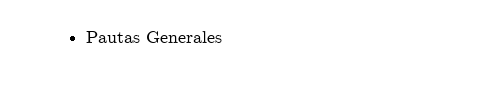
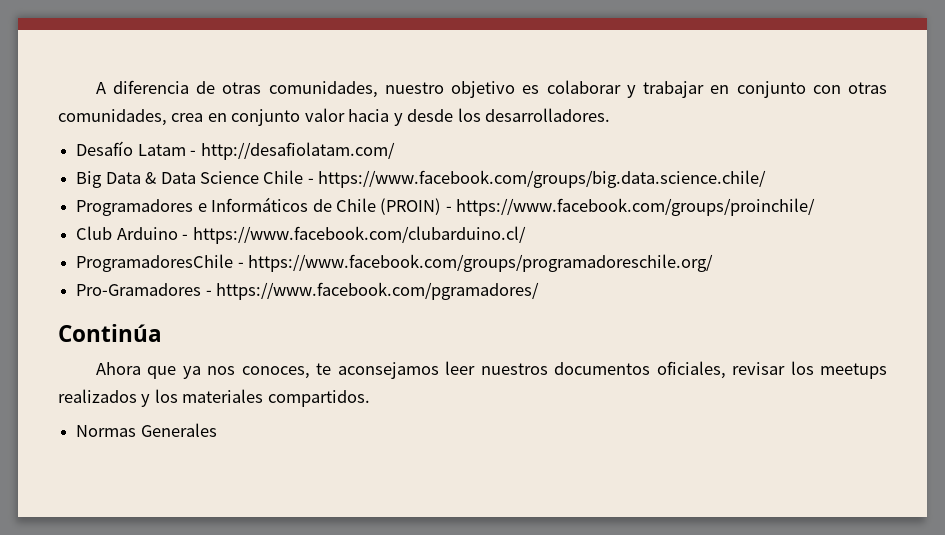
- Pautas Generales
+ A diferencia de otras comunidades, nuestro objetivo es colaborar y trabajar en conjunto con otras comunidades, crea en conjunto valor hacia y desde los desarrolladores.
+ Desafío Latam - http://desafiolatam.com/
+ Big Data & Data Science Chile - https://www.facebook.com/groups/big.data.science.chile/
+ Programadores e Informáticos de Chile (PROIN) - https://www.facebook.com/groups/proinchile/
+ Club Arduino - https://www.facebook.com/clubarduino.cl/
+ ProgramadoresChile - https://www.facebook.com/groups/programadoreschile.org/
+ Pro-Gramadores - https://www.facebook.com/pgramadores/
+ Continúa
+ Ahora que ya nos conoces, te aconsejamos leer nuestros documentos oficiales, revisar los meetups realizados y los materiales compartidos.
+ Normas Generales

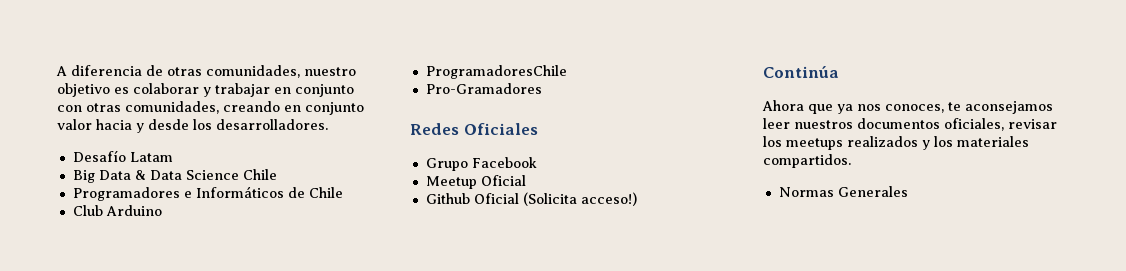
- A diferencia de otras comunidades, nuestro objetivo es colaborar y trabajar en conjunto con otras comunidades, crea en conjunto valor hacia y desde los desarrolladores.
+ A diferencia de otras comunidades, nuestro objetivo es colaborar y trabajar en conjunto con otras comunidades, creando en conjunto valor hacia y desde los desarrolladores.
- Desafío Latam - http://desafiolatam.com/
+ Desafío Latam
- Big Data & Data Science Chile - https://www.facebook.com/groups/big.data.science.chile/
+ Big Data & Data Science Chile
- Programadores e Informáticos de Chile (PROIN) - https://www.facebook.com/groups/proinchile/
+ Programadores e Informáticos de Chile
- Club Arduino - https://www.facebook.com/clubarduino.cl/
+ Club Arduino
- ProgramadoresChile - https://www.facebook.com/groups/programadoreschile.org/
+ ProgramadoresChile
- Pro-Gramadores - https://www.facebook.com/pgramadores/
+ Pro-Gramadores
+ Redes Oficiales
+ Grupo Facebook
+ Meetup Oficial
+ Github Oficial (Solicita acceso!)

